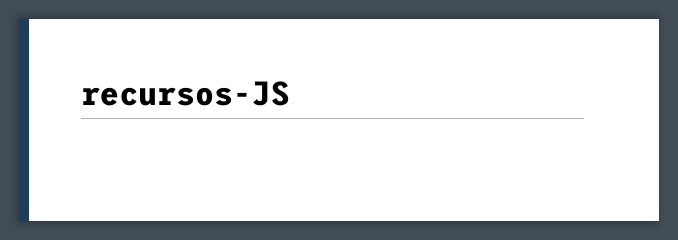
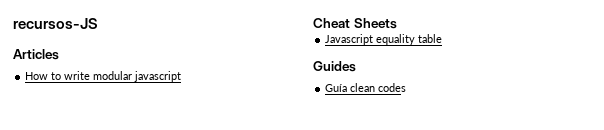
+ Articles
+ How to write modular javascript
+ Cheat Sheets
+ Javascript equality table
+ Guides
+ Guía clean codes

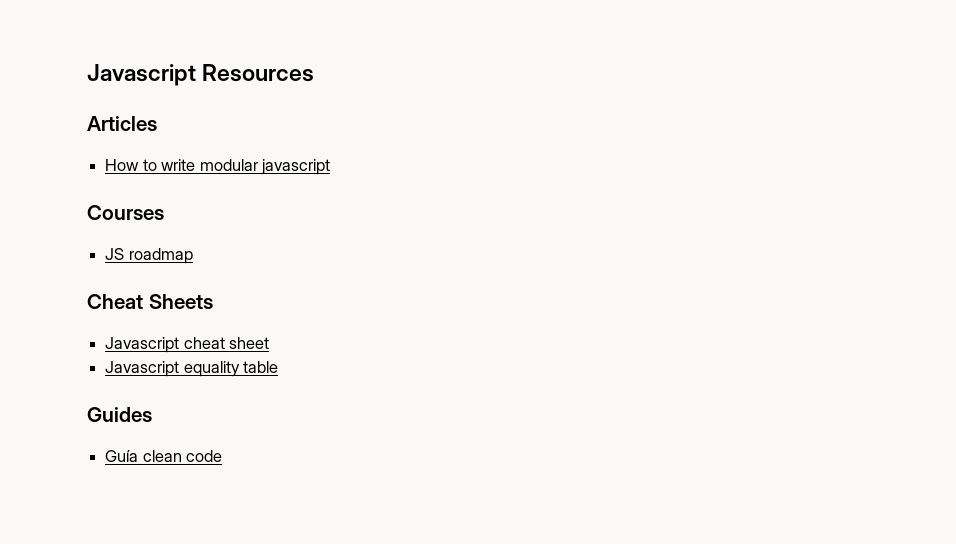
- recursos-JS
+ Javascript Resources
+ Courses
+ JS roadmap
+ Javascript cheat sheet
- Guía clean codes
+ Guía clean code

